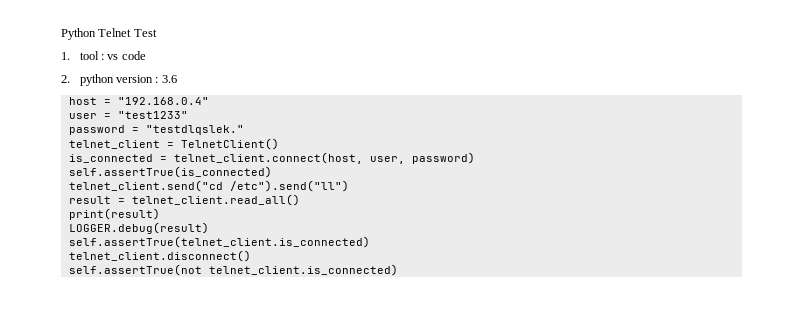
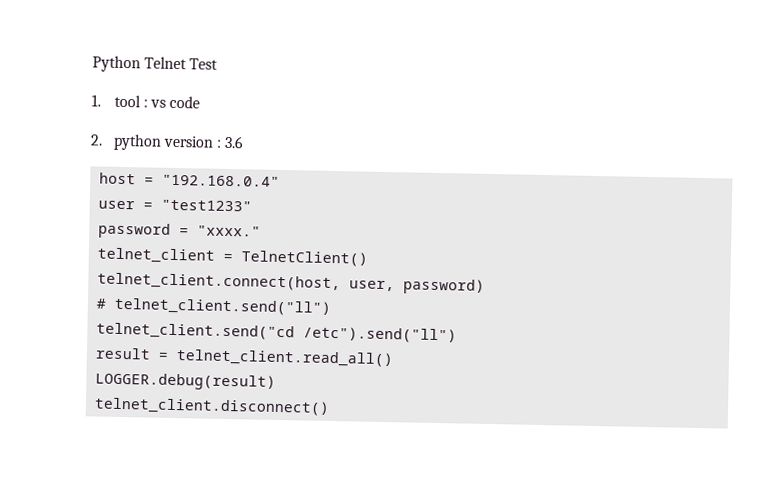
- password = "testdlqslek."
+ password = "xxxx."
- is_connected = telnet_client.connect(host, user, password)
+ telnet_client.connect(host, user, password)
- self.assertTrue(is_connected)
+ # telnet_client.send("ll")
- print(result)
- self.assertTrue(telnet_client.is_connected)
- self.assertTrue(not telnet_client.is_connected)

